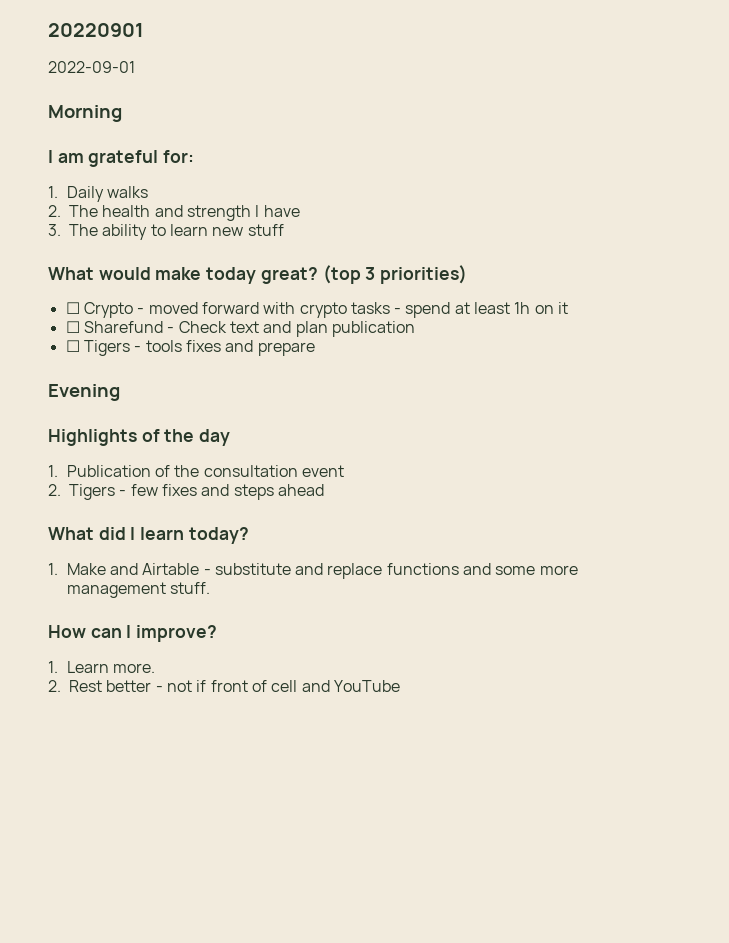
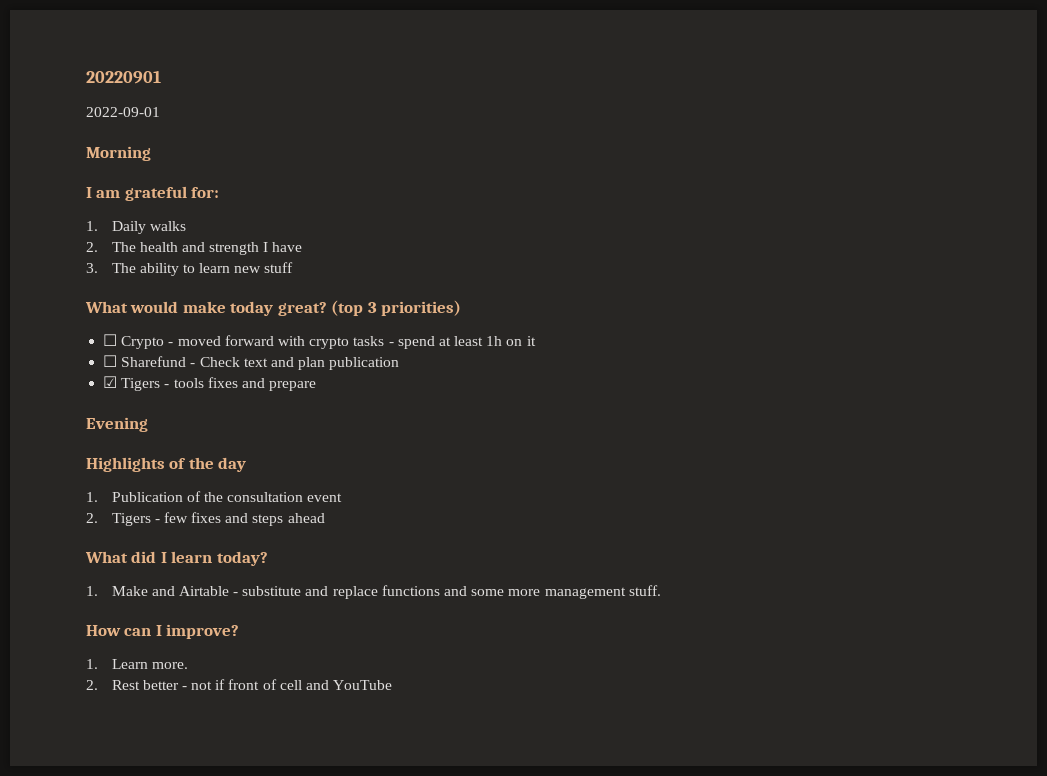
- ☐ Tigers - tools fixes and prepare
+ ☑ Tigers - tools fixes and prepare

